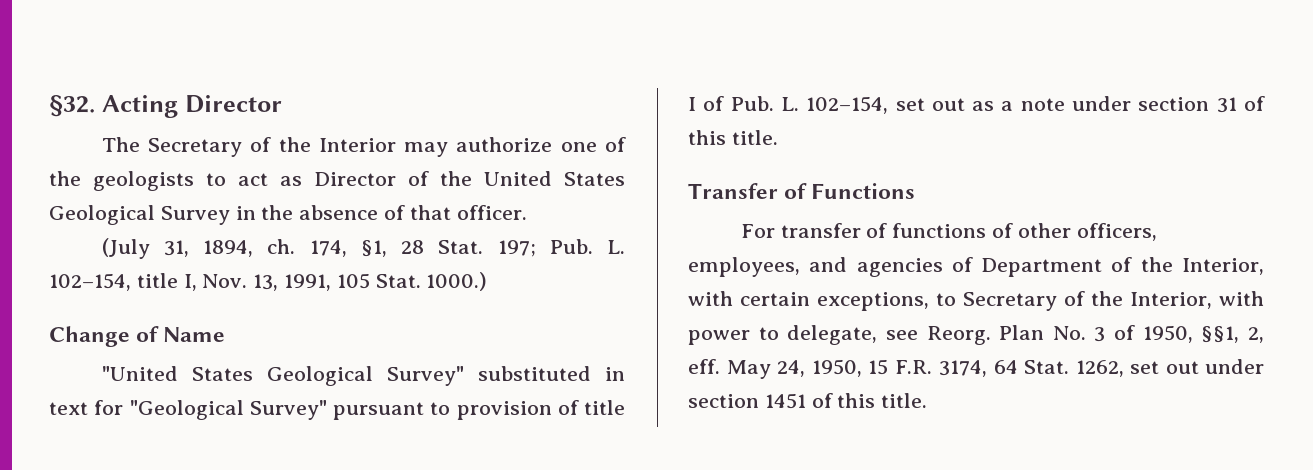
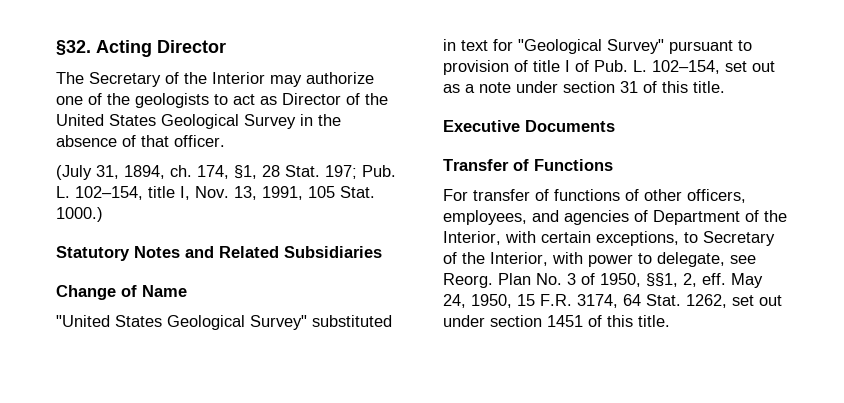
+ Statutory Notes and Related Subsidiaries
+ Executive Documents

